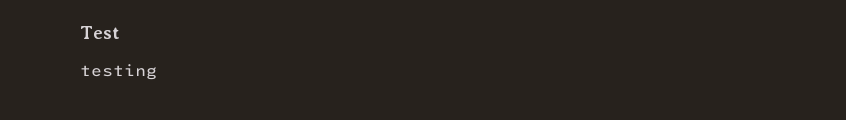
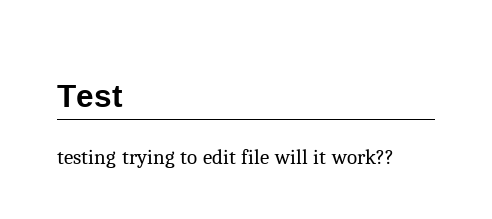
- testing
+ testing trying to edit file will it work??

